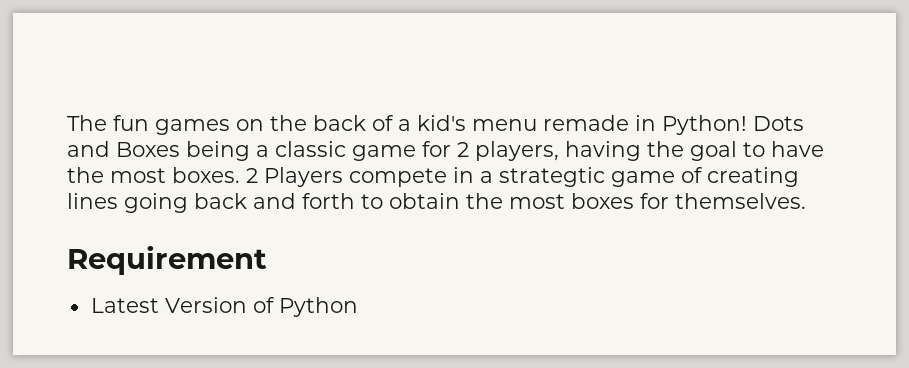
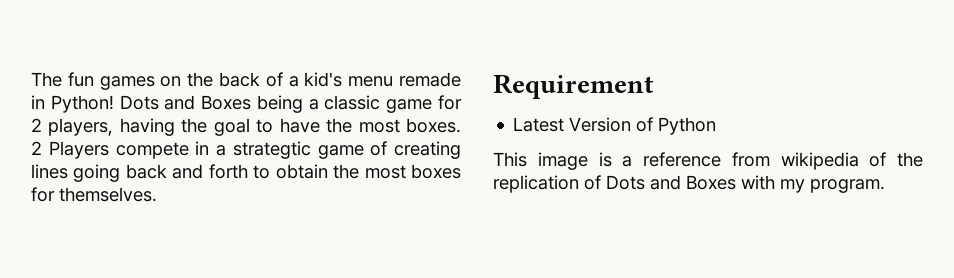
+ This image is a reference from wikipedia of the replication of Dots and Boxes with my program.

